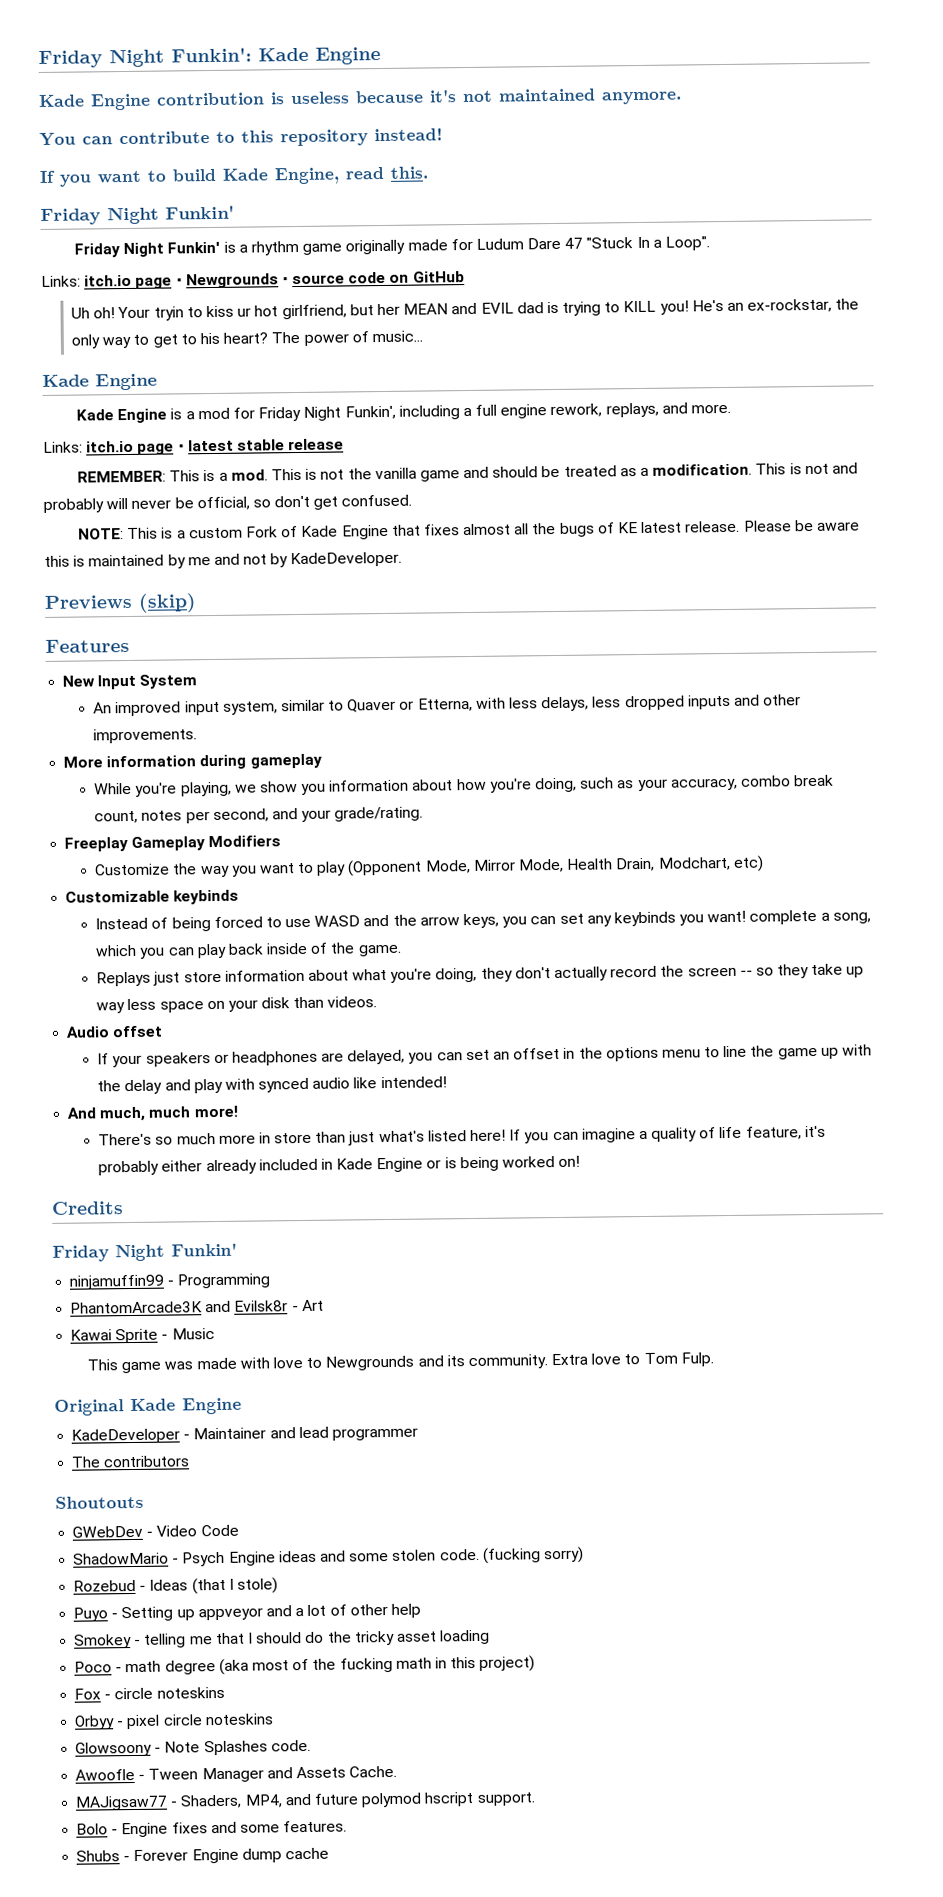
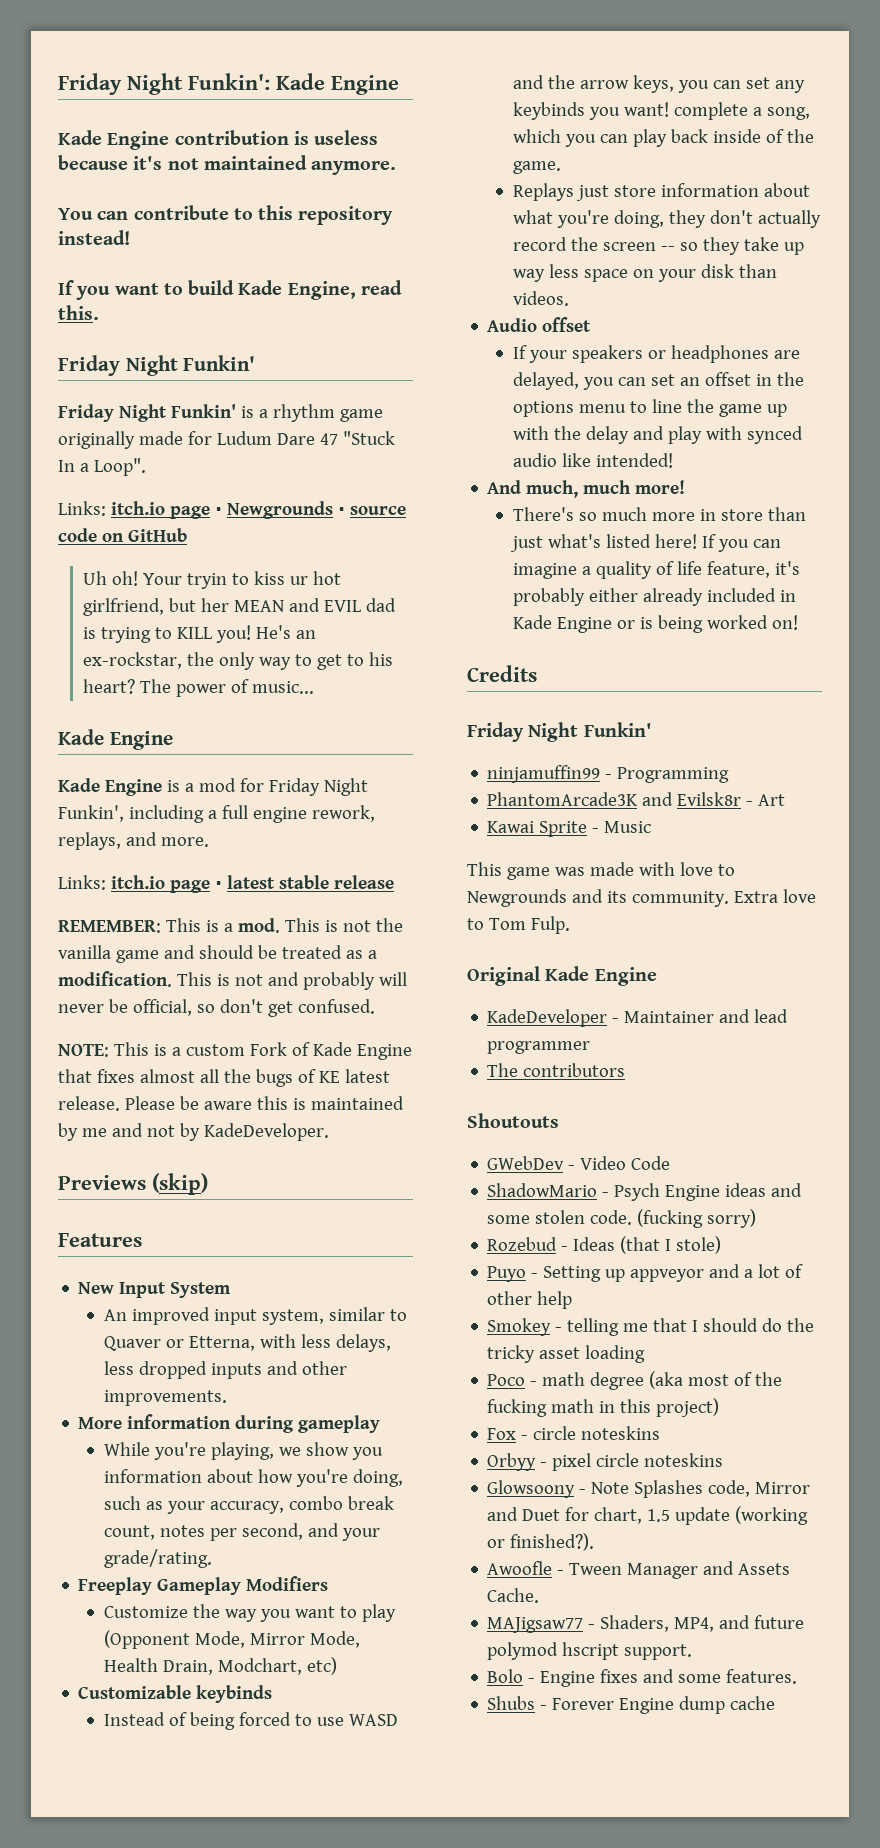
- Glowsoony - Note Splashes code.
+ Glowsoony - Note Splashes code, Mirror and Duet for chart, 1.5 update (working or finished?).

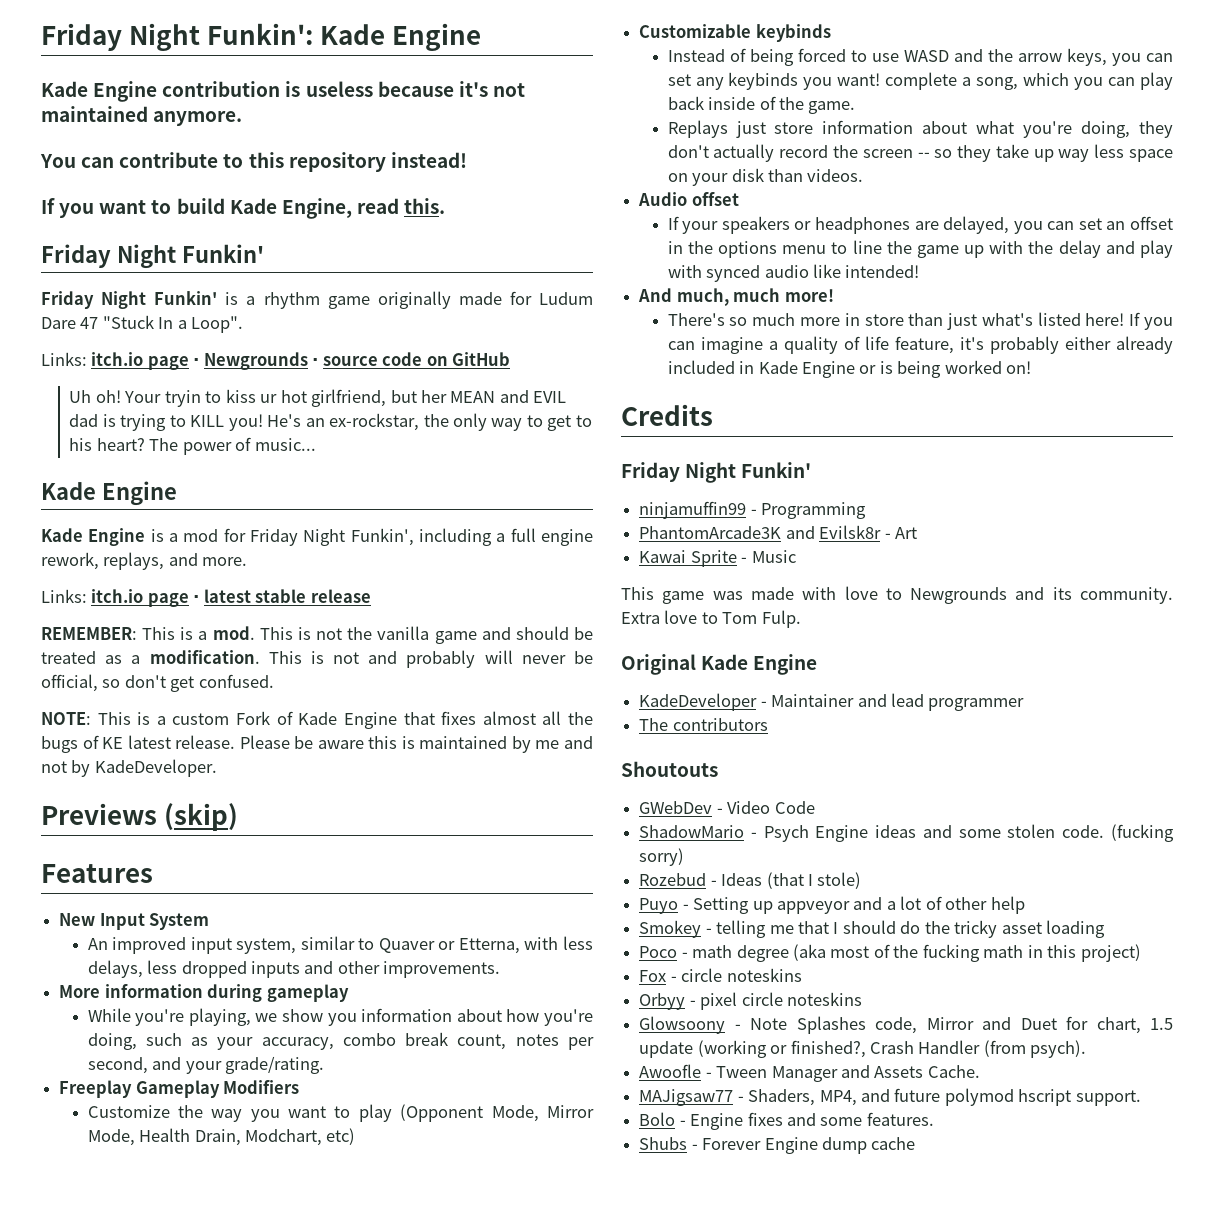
- Glowsoony - Note Splashes code, Mirror and Duet for chart, 1.5 update (working or finished?).
+ Glowsoony - Note Splashes code, Mirror and Duet for chart, 1.5 update (working or finished?, Crash Handler (from psych).

